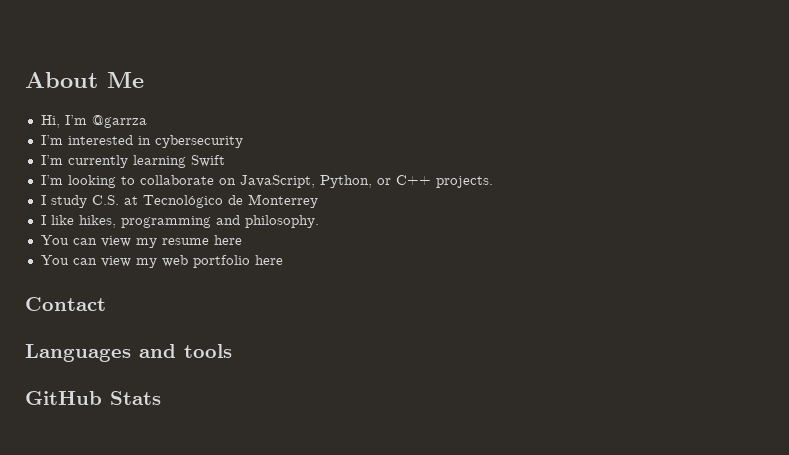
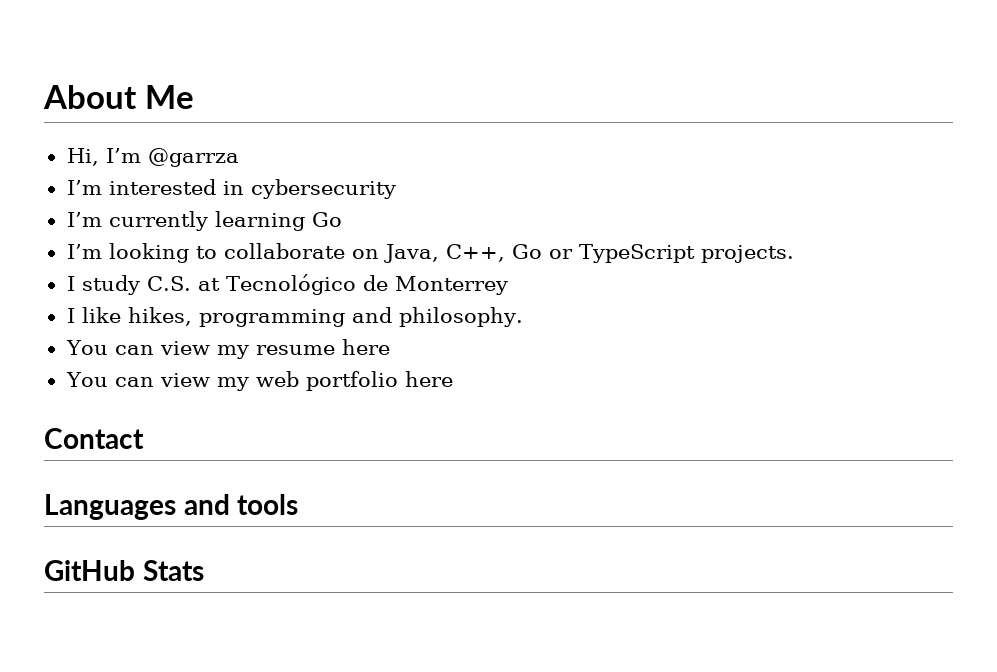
- I’m currently learning Swift
+ I’m currently learning Go
- I’m looking to collaborate on JavaScript, Python, or C++ projects.
+ I’m looking to collaborate on Java, C++, Go or TypeScript projects.

